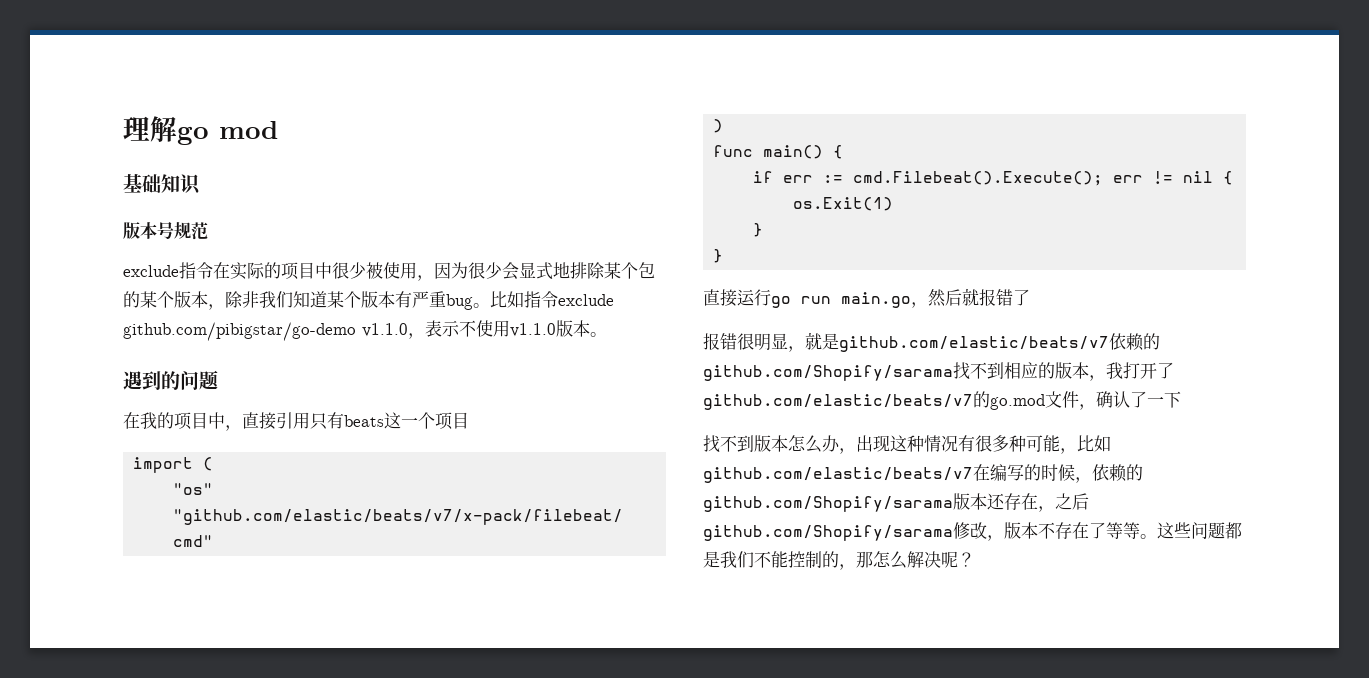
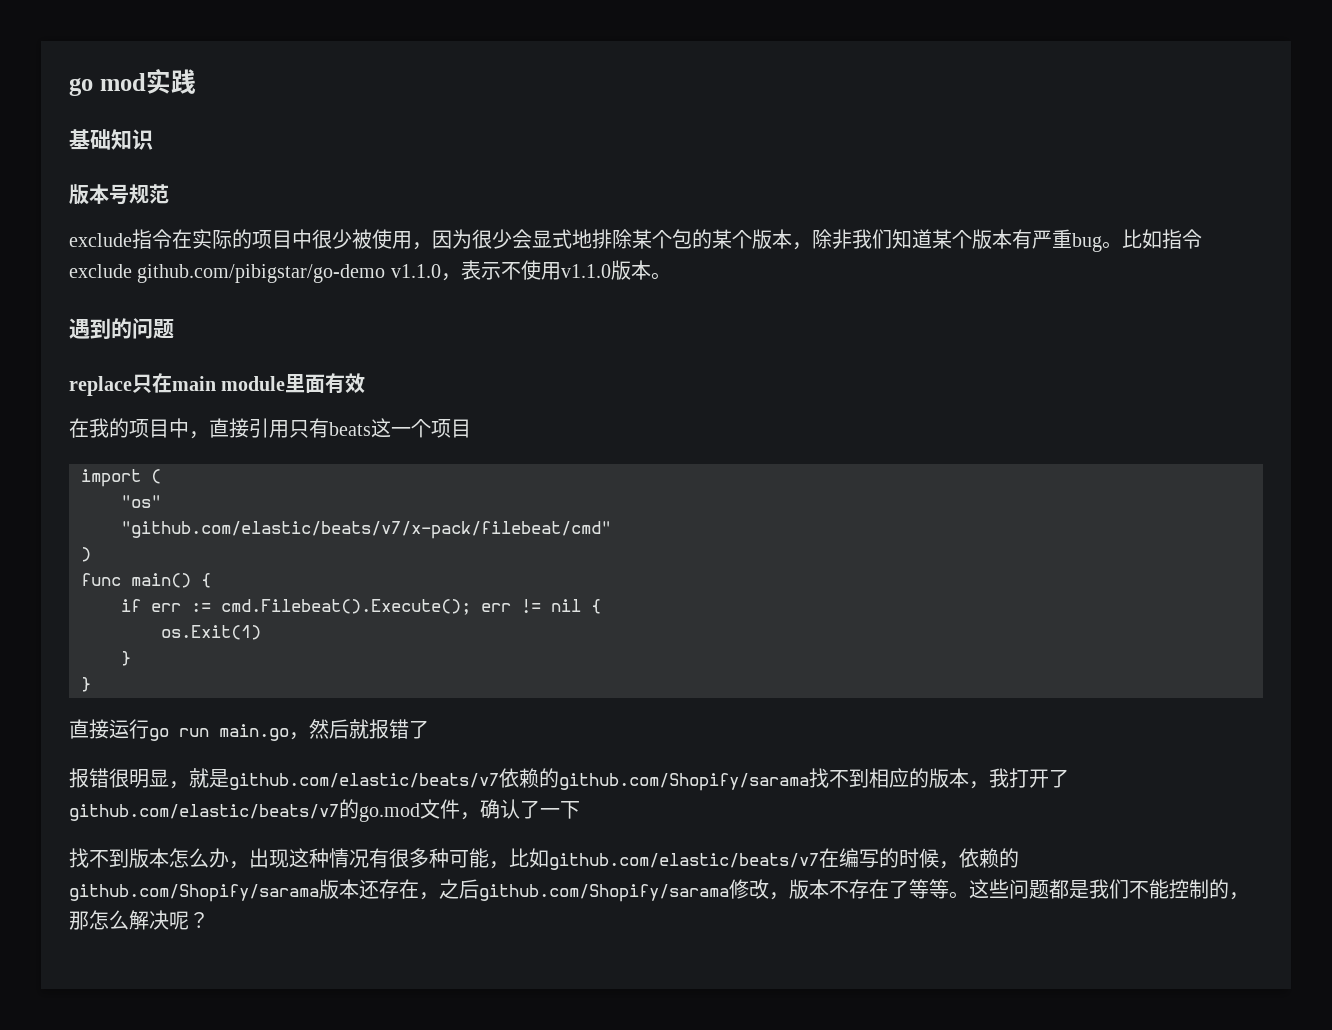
- 理解go mod
+ go mod实践
+ replace只在main module里面有效

